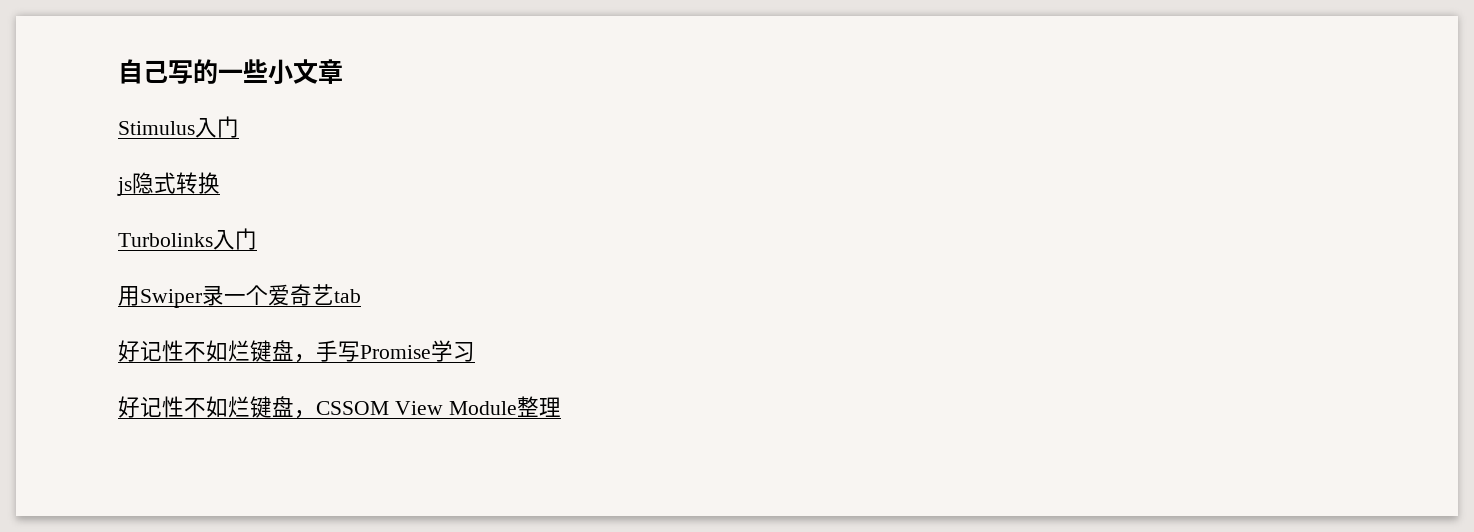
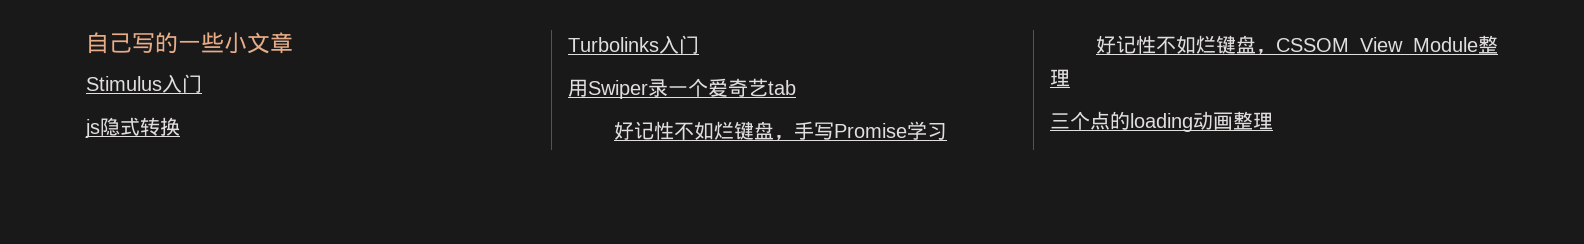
+ 三个点的loading动画整理

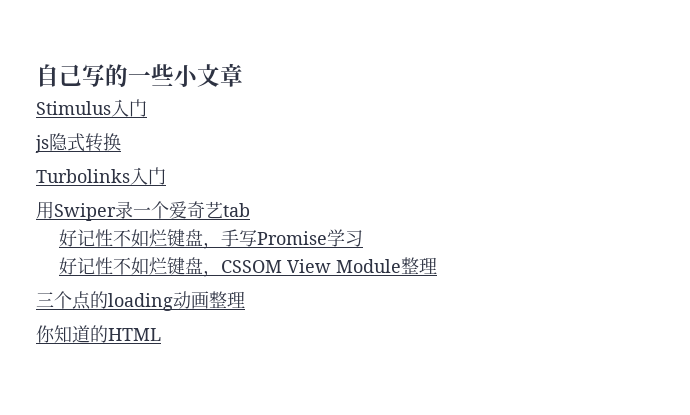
+ 你知道的HTML

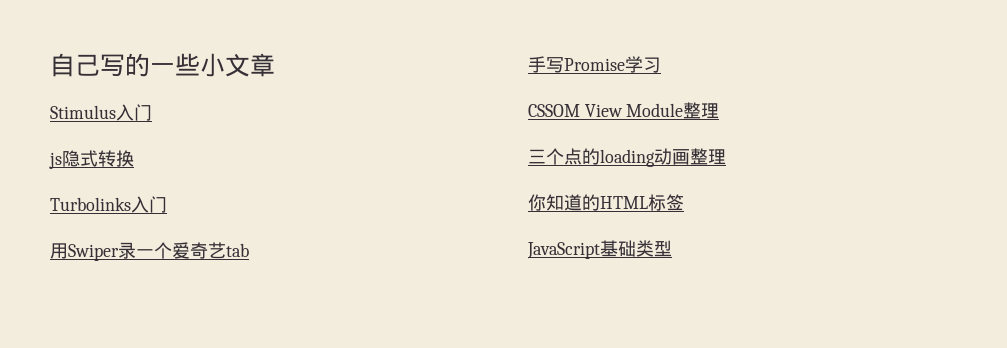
- 好记性不如烂键盘，手写Promise学习
+ 手写Promise学习
- 好记性不如烂键盘，CSSOM View Module整理
+ CSSOM View Module整理
- 你知道的HTML
+ 你知道的HTML标签
+ JavaScript基础类型

